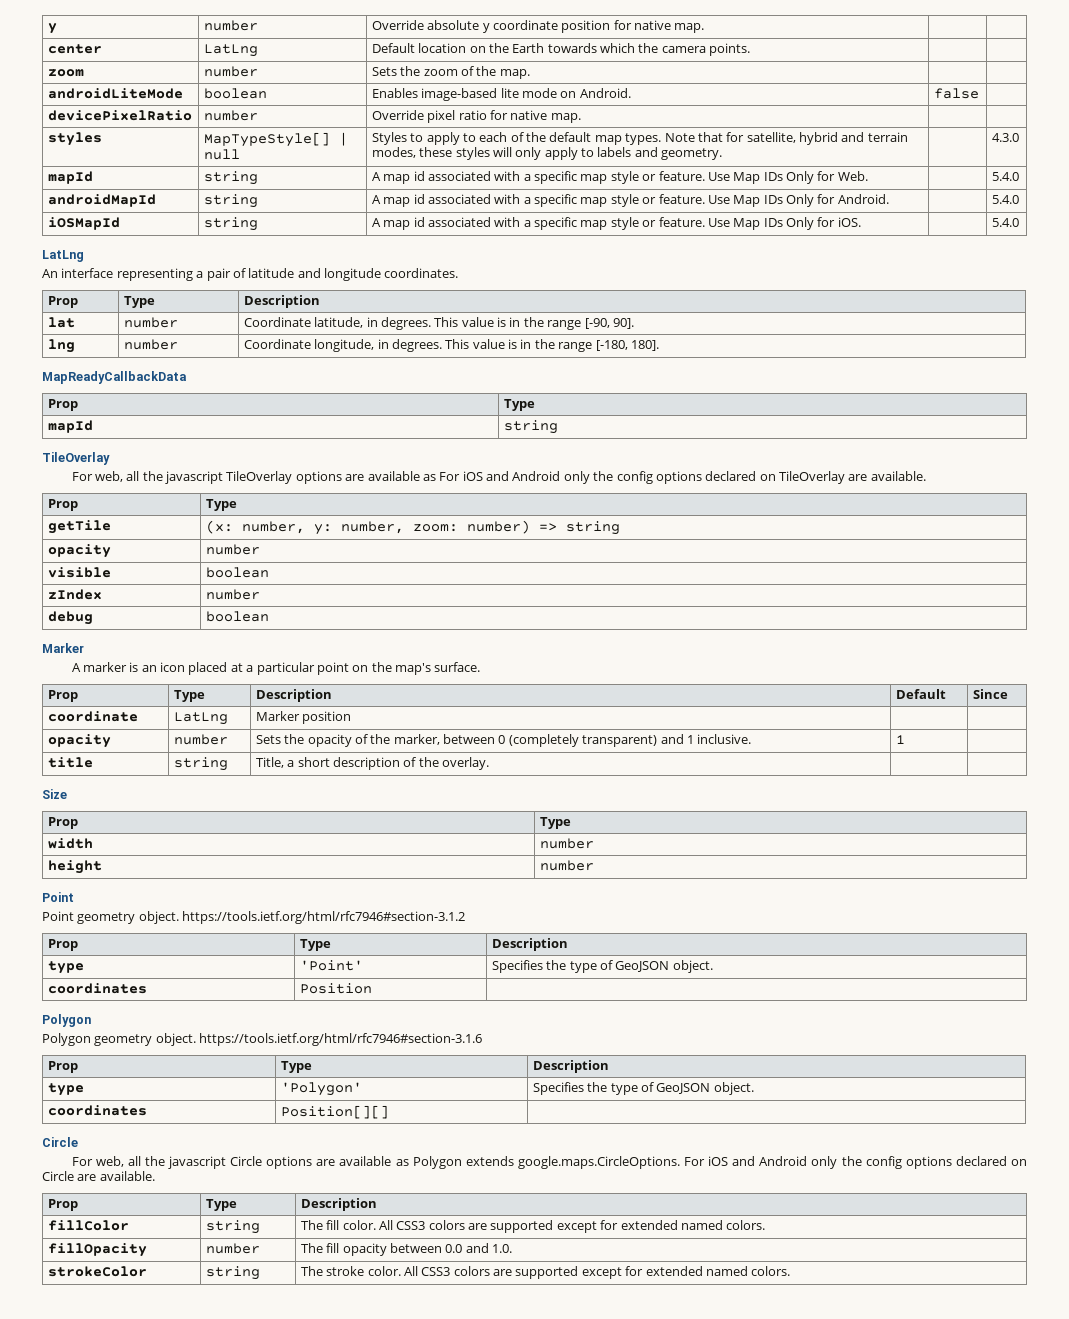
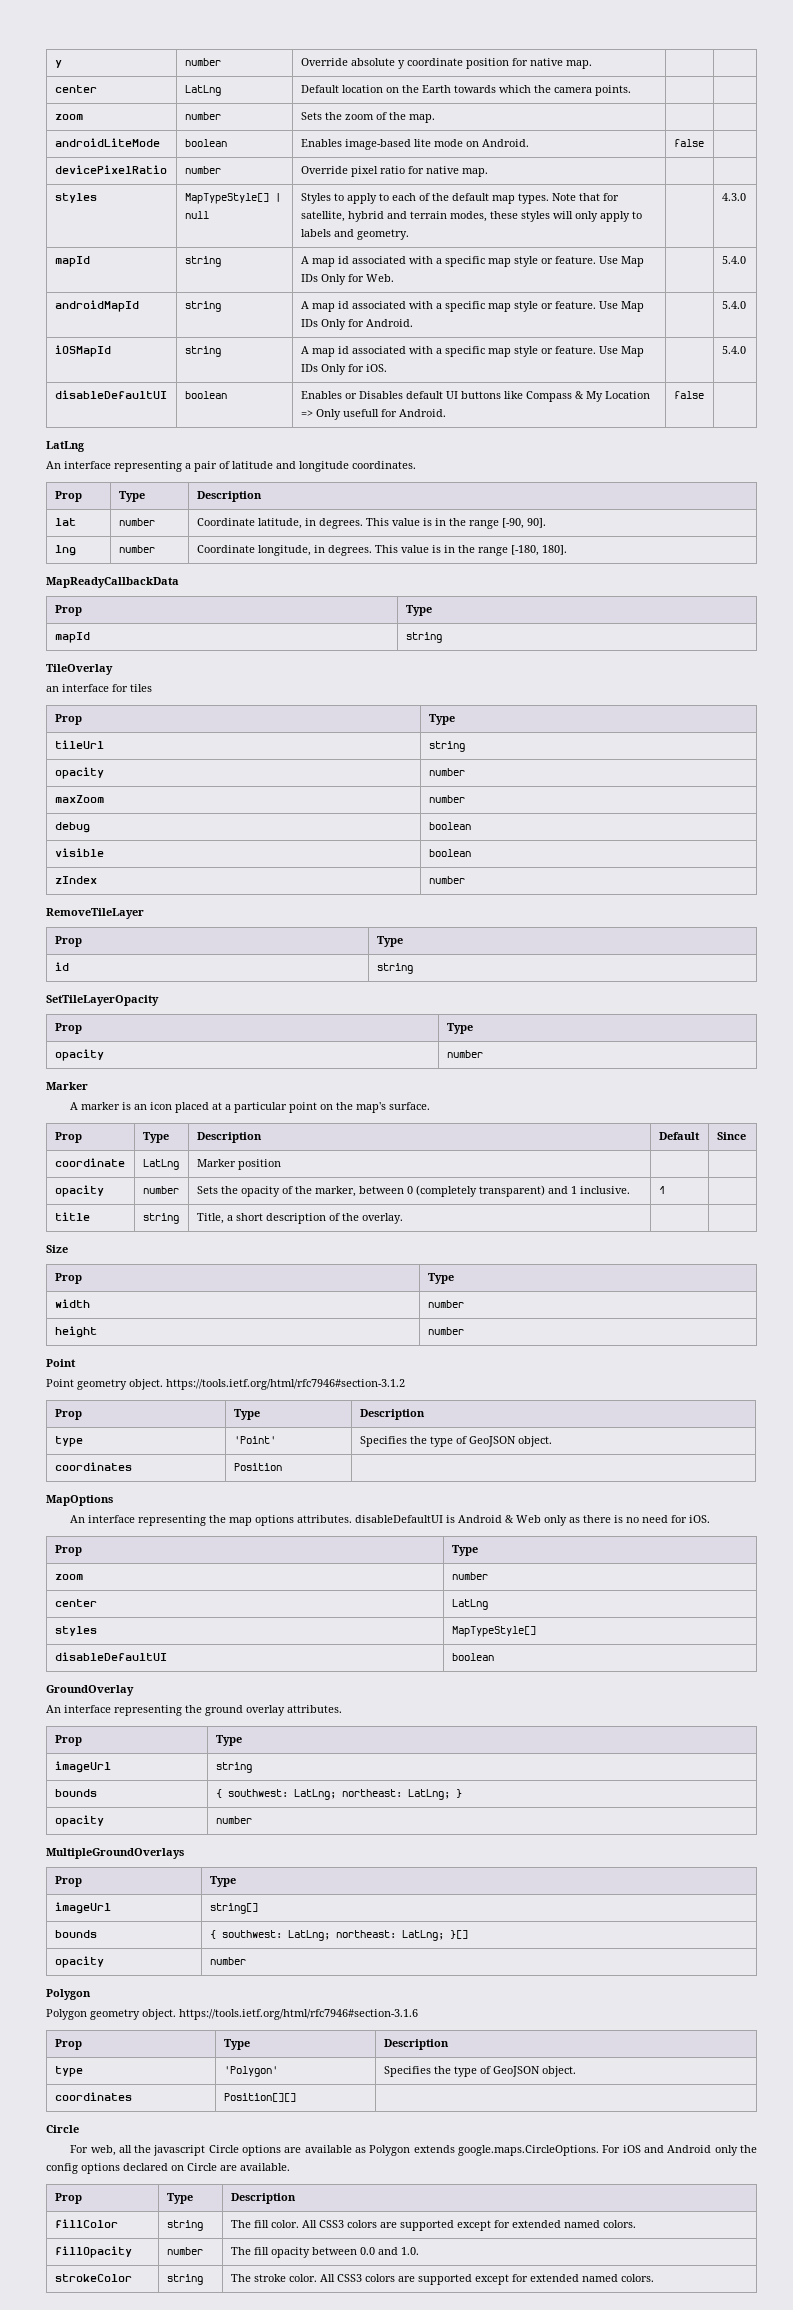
+ disableDefaultUI | boolean | Enables or Disables default UI buttons like Compass & My Location => Only usefull for Android. | false |
- For web, all the javascript TileOverlay options are available as For iOS and Android only the config options declared on TileOverlay are available.
+ an interface for tiles
  Prop | Type
- getTile | (x: number, y: number, zoom: number) => string
+ tileUrl | string
+ maxZoom | number
+ debug | boolean
- debug | boolean
+ RemoveTileLayer
+ Prop | Type
+ id | string
+ SetTileLayerOpacity
+ Prop | Type
+ opacity | number
+ MapOptions
+ An interface representing the map options attributes. disableDefaultUI is Android & Web only as there is no need for iOS.
+ Prop | Type
+ zoom | number
+ center | LatLng
+ styles | MapTypeStyle[]
+ disableDefaultUI | boolean
+ GroundOverlay
+ An interface representing the ground overlay attributes.
+ Prop | Type
+ imageUrl | string
+ bounds | { southwest: LatLng; northeast: LatLng; }
+ opacity | number
+ MultipleGroundOverlays
+ Prop | Type
+ imageUrl | string[]
+ bounds | { southwest: LatLng; northeast: LatLng; }[]
+ opacity | number

